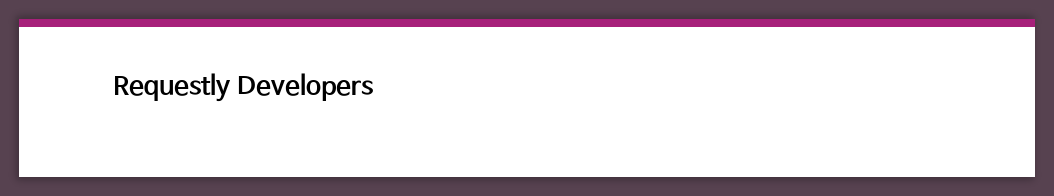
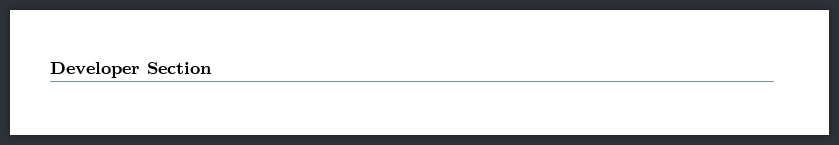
- Requestly Developers
+ Developer Section

